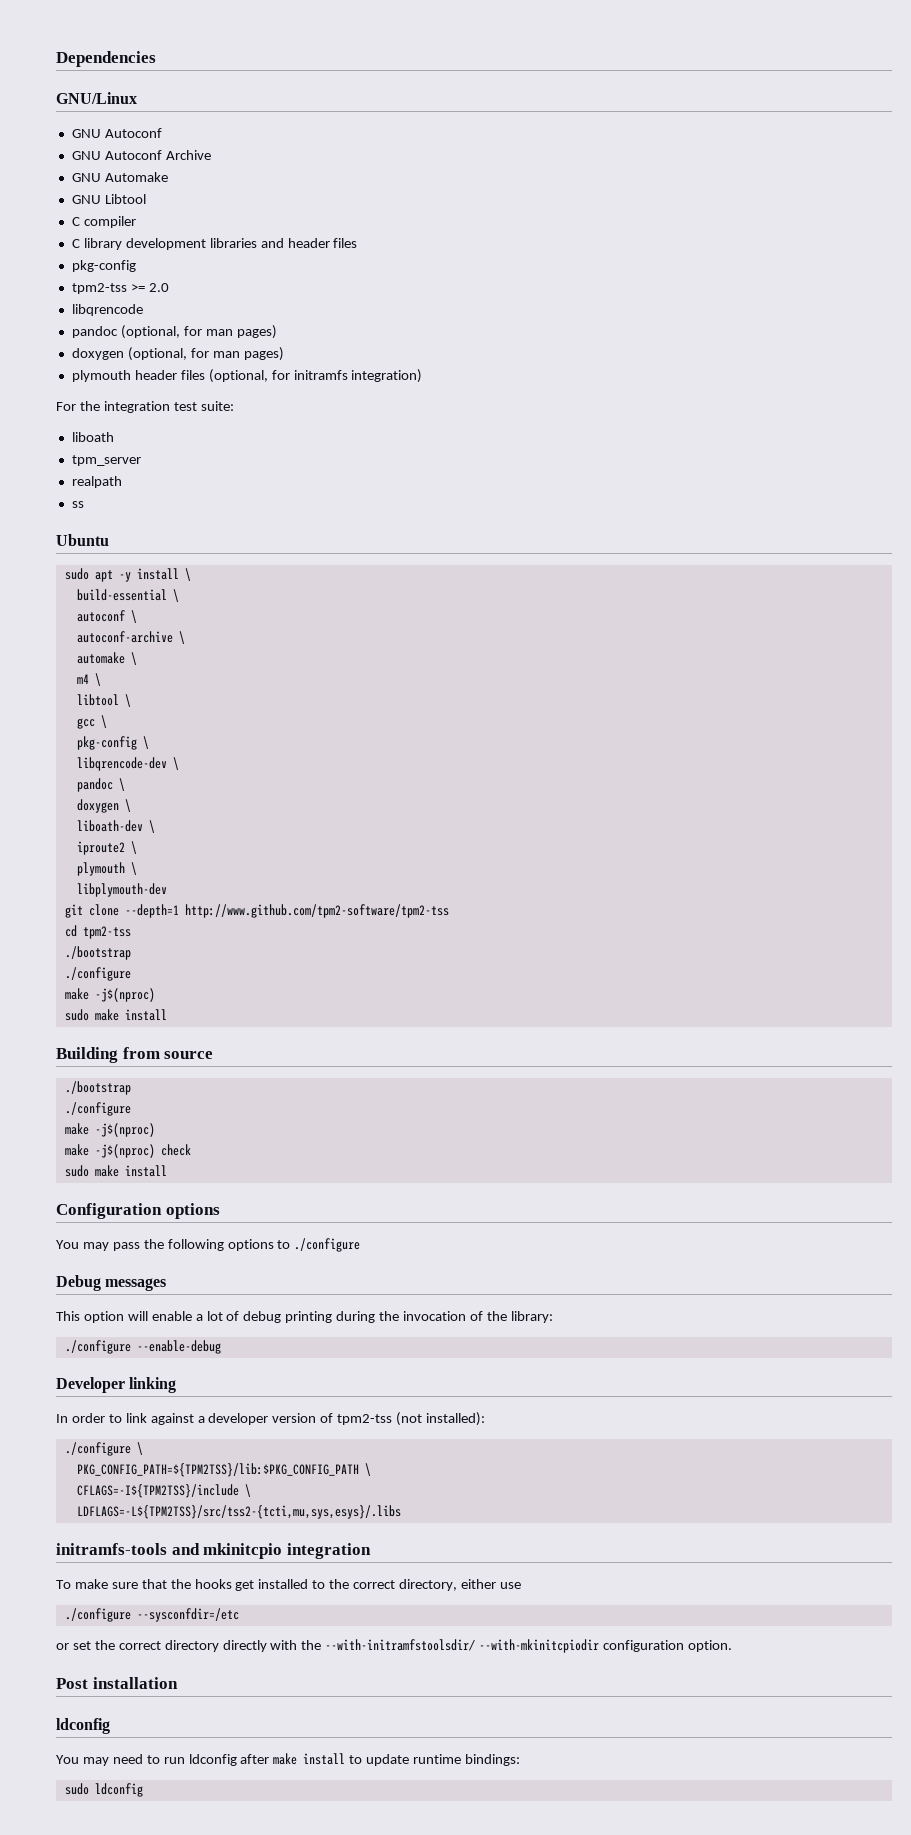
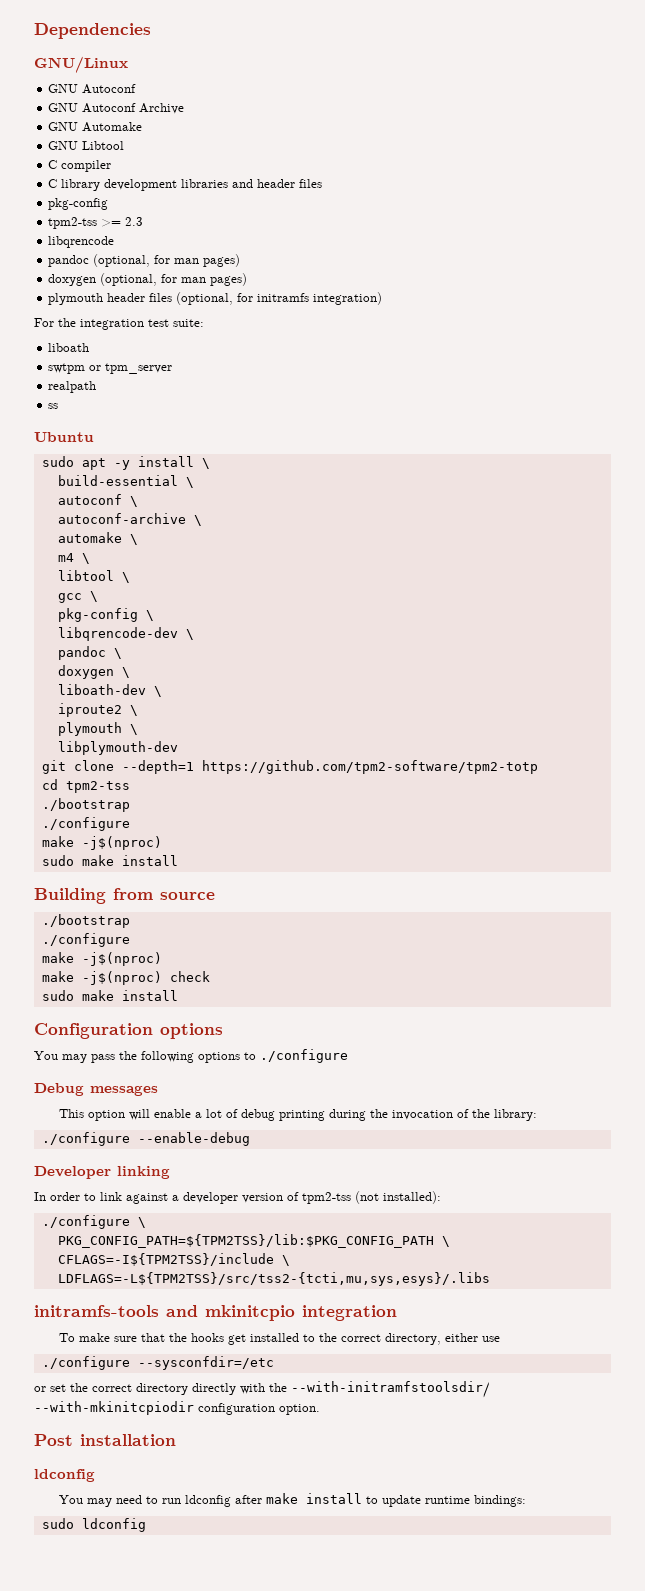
- tpm2-tss >= 2.0
+ tpm2-tss >= 2.3
- tpm_server
+ swtpm or tpm_server
- git clone --depth=1 http://www.github.com/tpm2-software/tpm2-tss
+ git clone --depth=1 https://github.com/tpm2-software/tpm2-totp

